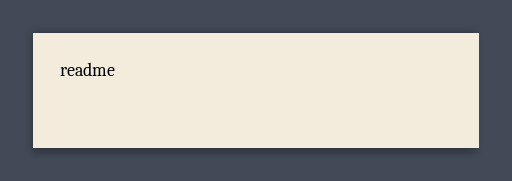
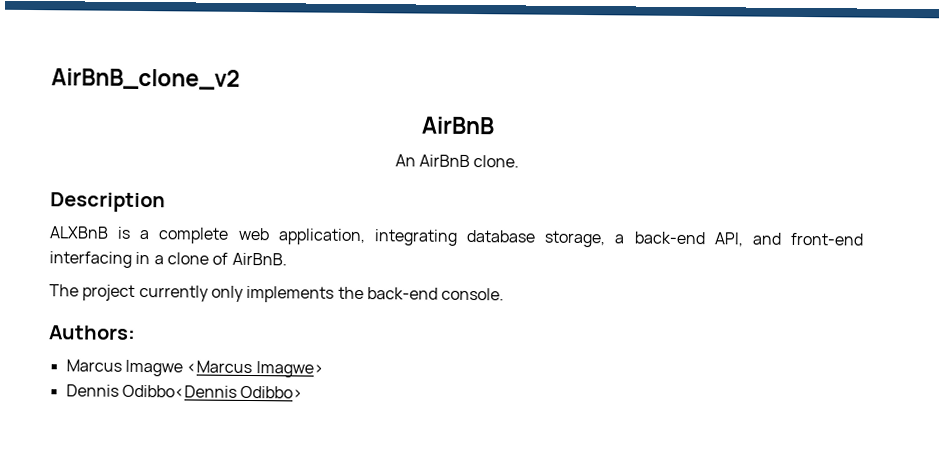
- readme
+ AirBnB_clone_v2
+ AirBnB
+ An AirBnB clone.
+ Description
+ ALXBnB is a complete web application, integrating database storage, a back-end API, and front-end interfacing in a clone of AirBnB.
+ The project currently only implements the back-end console.
+ Authors:
+ Marcus Imagwe <Marcus Imagwe>
+ Dennis Odibbo<Dennis Odibbo>

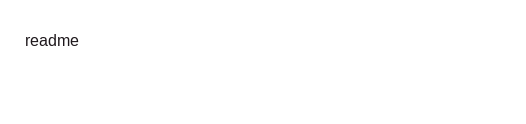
- AirBnB_clone_v2
- AirBnB
- An AirBnB clone.
- Description
- ALXBnB is a complete web application, integrating database storage, a back-end API, and front-end interfacing in a clone of AirBnB.
- The project currently only implements the back-end console.
- Authors:
- Marcus Imagwe <Marcus Imagwe>
- Dennis Odibbo<Dennis Odibbo>
+ readme

